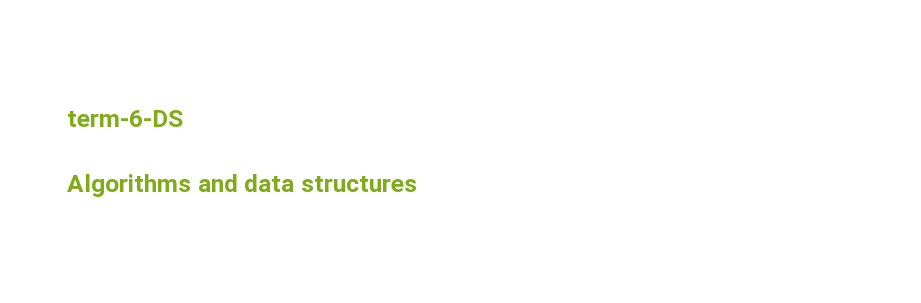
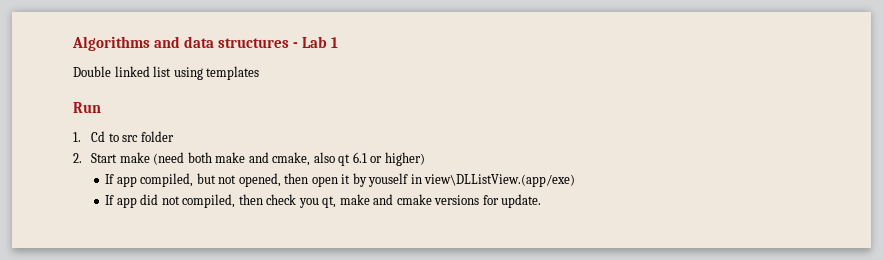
- term-6-DS
- Algorithms and data structures
+ Algorithms and data structures - Lab 1
+ Double linked list using templates
+ Run
+ 1. Cd to src folder
+ 2. Start make (need both make and cmake, also qt 6.1 or higher)
+ If app compiled, but not opened, then open it by youself in view\DLListView.(app/exe)
+ If app did not compiled, then check you qt, make and cmake versions for update.

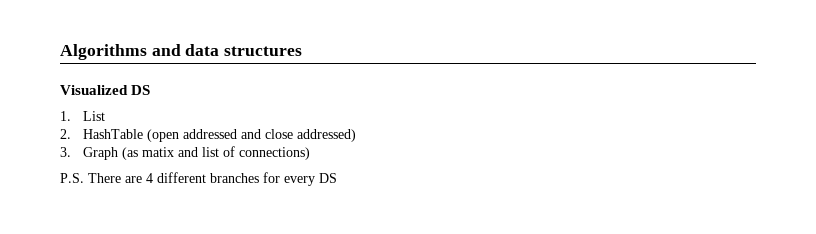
- Algorithms and data structures - Lab 1
- Double linked list using templates
- Run
- 1. Cd to src folder
- 2. Start make (need both make and cmake, also qt 6.1 or higher)
- If app compiled, but not opened, then open it by youself in view\DLListView.(app/exe)
- If app did not compiled, then check you qt, make and cmake versions for update.
+ Algorithms and data structures
+ Visualized DS
+ 1. List
+ 2. HashTable (open addressed and close addressed)
+ 3. Graph (as matix and list of connections)
+ P.S. There are 4 different branches for every DS

